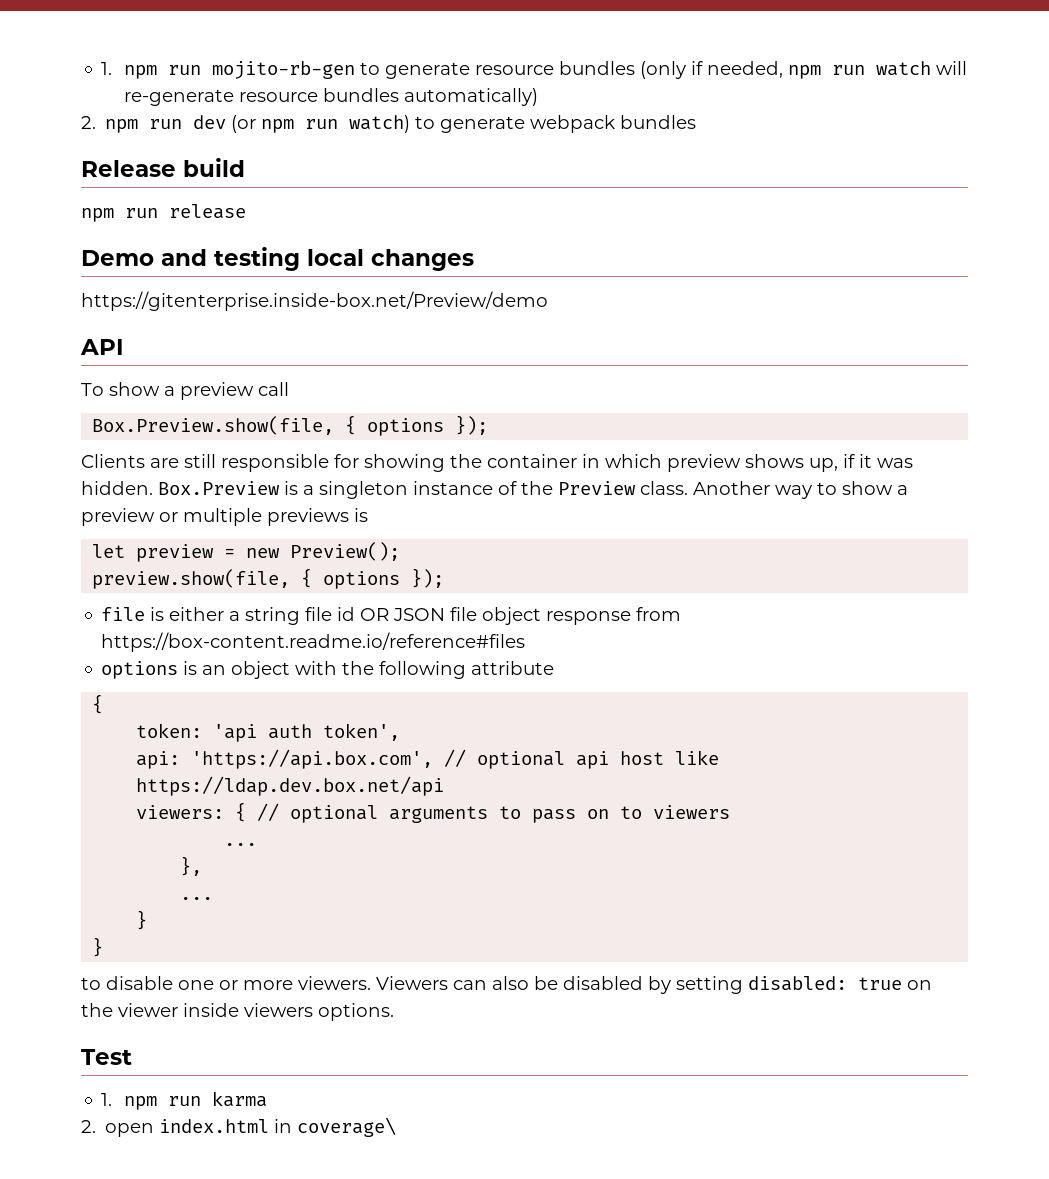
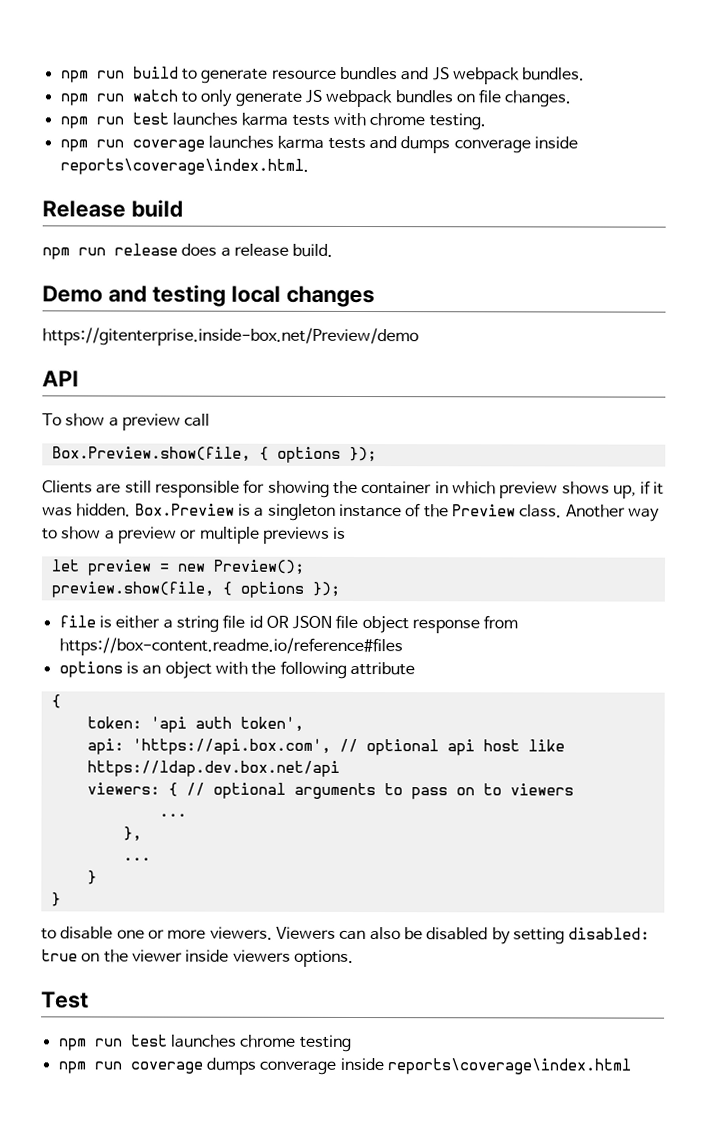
- 1. npm run mojito-rb-gen to generate resource bundles (only if needed, npm run watch will re-generate resource bundles automatically)
- 2. npm run dev (or npm run watch) to generate webpack bundles
+ npm run build to generate resource bundles and JS webpack bundles.
+ npm run watch to only generate JS webpack bundles on file changes.
+ npm run test launches karma tests with chrome testing.
+ npm run coverage launches karma tests and dumps converage inside reports\coverage\index.html.
- npm run release
+ npm run release does a release build.
- 1. npm run karma
- 2. open index.html in coverage\
+ npm run test launches chrome testing
+ npm run coverage dumps converage inside reports\coverage\index.html

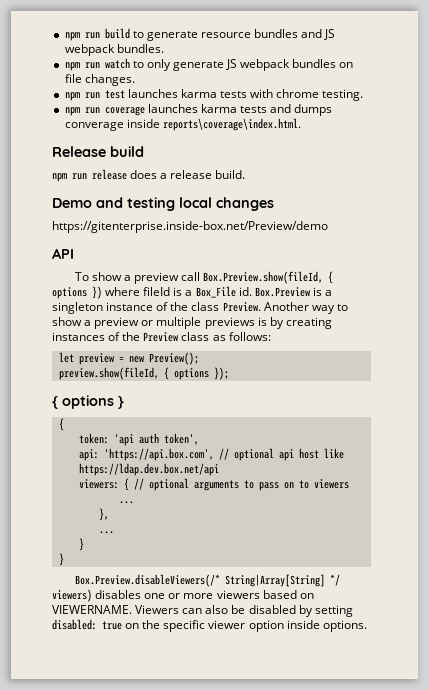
- To show a preview call
- Box.Preview.show(file, { options });
- Clients are still responsible for showing the container in which preview shows up, if it was hidden.
+ To show a preview call Box.Preview.show(fileId, { options }) where fileId is a Box_File id.
- Box.Preview is a singleton instance of the Preview class.
+ Box.Preview is a singleton instance of the class Preview.
- Another way to show a preview or multiple previews is
+ Another way to show a preview or multiple previews is by creating instances of the Preview class as follows:
- preview.show(file, { options });
- file is either a string file id OR JSON file object response from https://box-content.readme.io/reference#files
- options is an object with the following attribute
+ preview.show(fileId, { options });
+ { options }
- to disable one or more viewers.
+ Box.Preview.disableViewers(/* String|Array[String] */ viewers) disables one or more viewers based on VIEWERNAME.
- Viewers can also be disabled by setting disabled: true on the viewer inside viewers options.
- Test
- npm run test launches chrome testing
- npm run coverage dumps converage inside reports\coverage\index.html
+ Viewers can also be disabled by setting disabled: true on the specific viewer option inside options.

